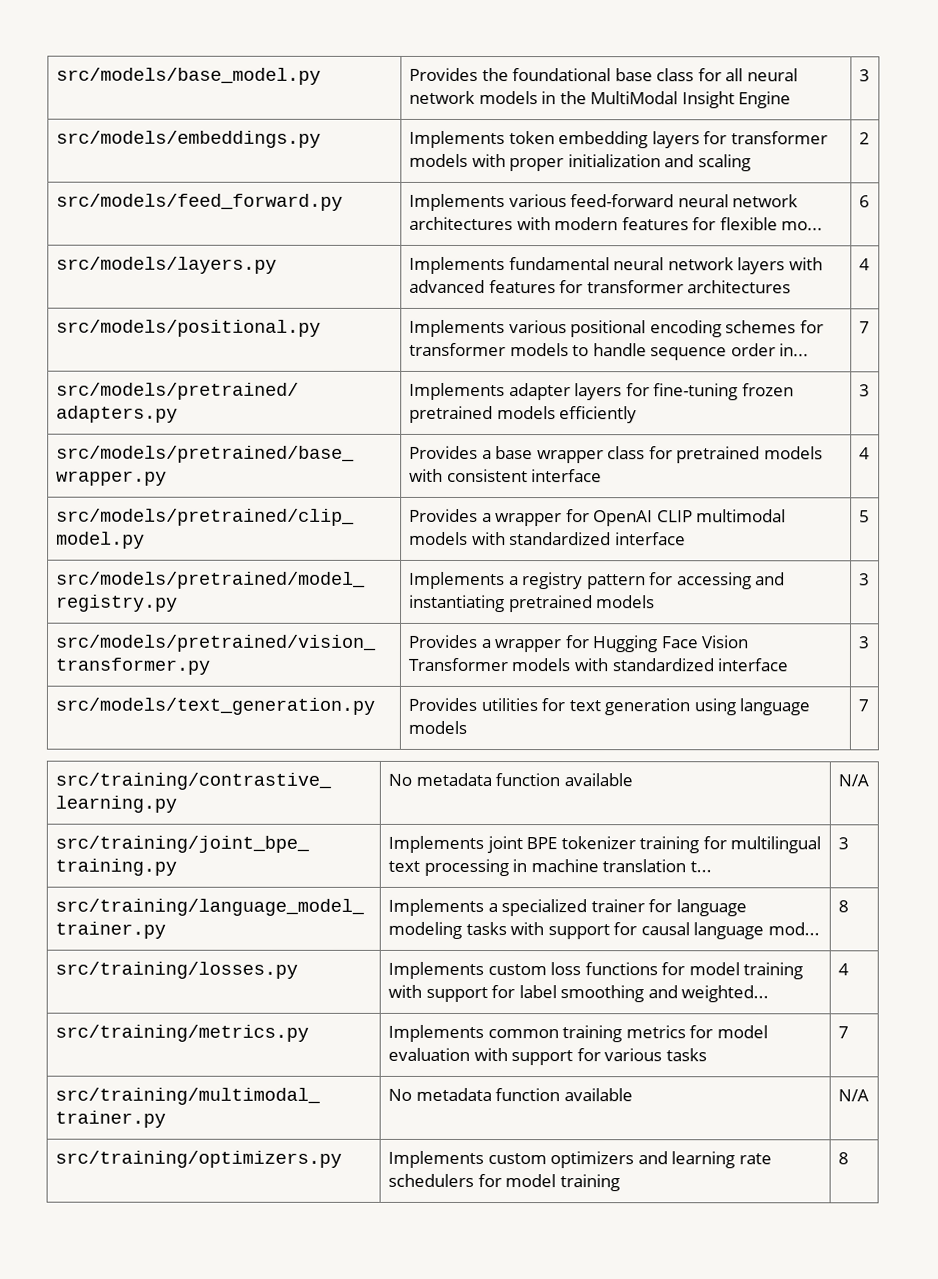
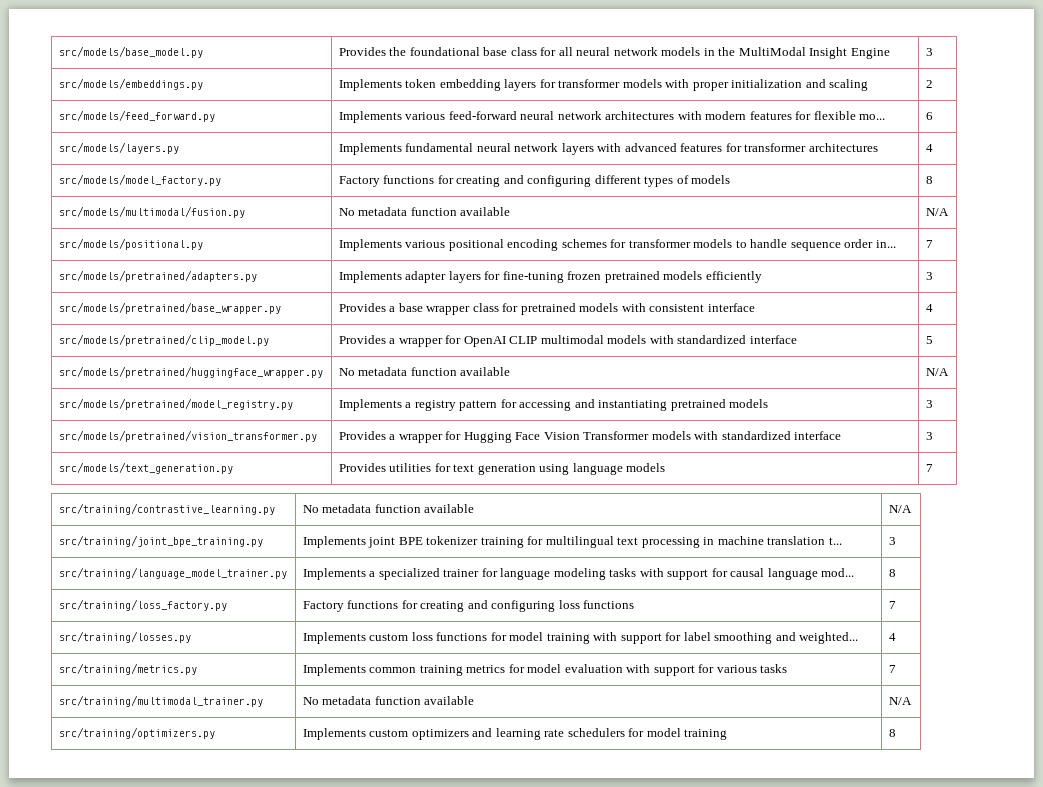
+ src/models/model_factory.py | Factory functions for creating and configuring different types of models | 8
+ src/models/multimodal/fusion.py | No metadata function available | N/A
+ src/models/pretrained/huggingface_wrapper.py | No metadata function available | N/A
+ src/training/loss_factory.py | Factory functions for creating and configuring loss functions | 7

